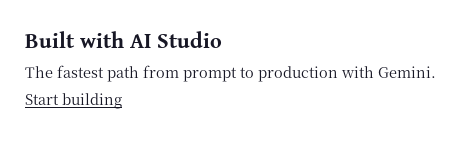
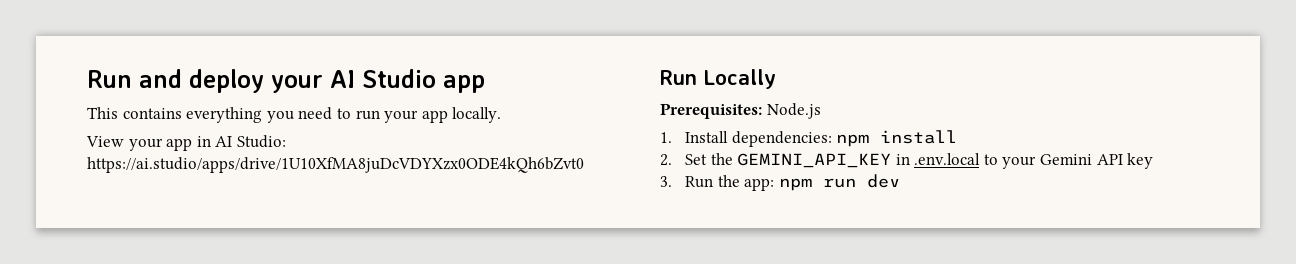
- Built with AI Studio
- The fastest path from prompt to production with Gemini.
- Start building
+ Run and deploy your AI Studio app
+ This contains everything you need to run your app locally.
+ View your app in AI Studio: https://ai.studio/apps/drive/1U10XfMA8juDcVDYXzx0ODE4kQh6bZvt0
+ Run Locally
+ Prerequisites: Node.js
+ 1. Install dependencies: npm install
+ 2. Set the GEMINI_API_KEY in .env.local to your Gemini API key
+ 3. Run the app: npm run dev

